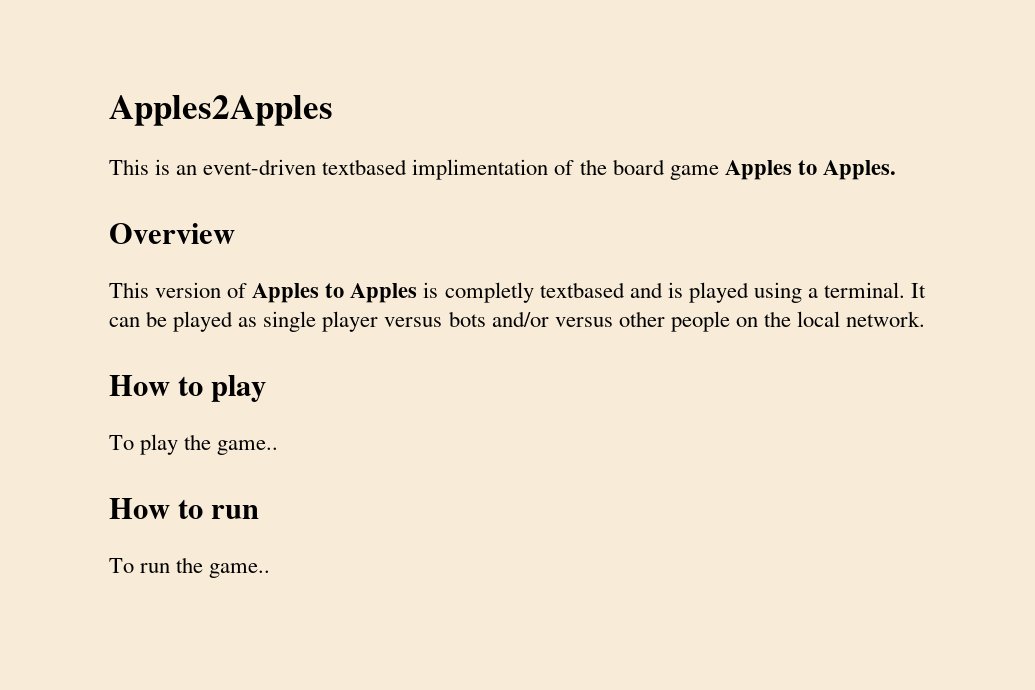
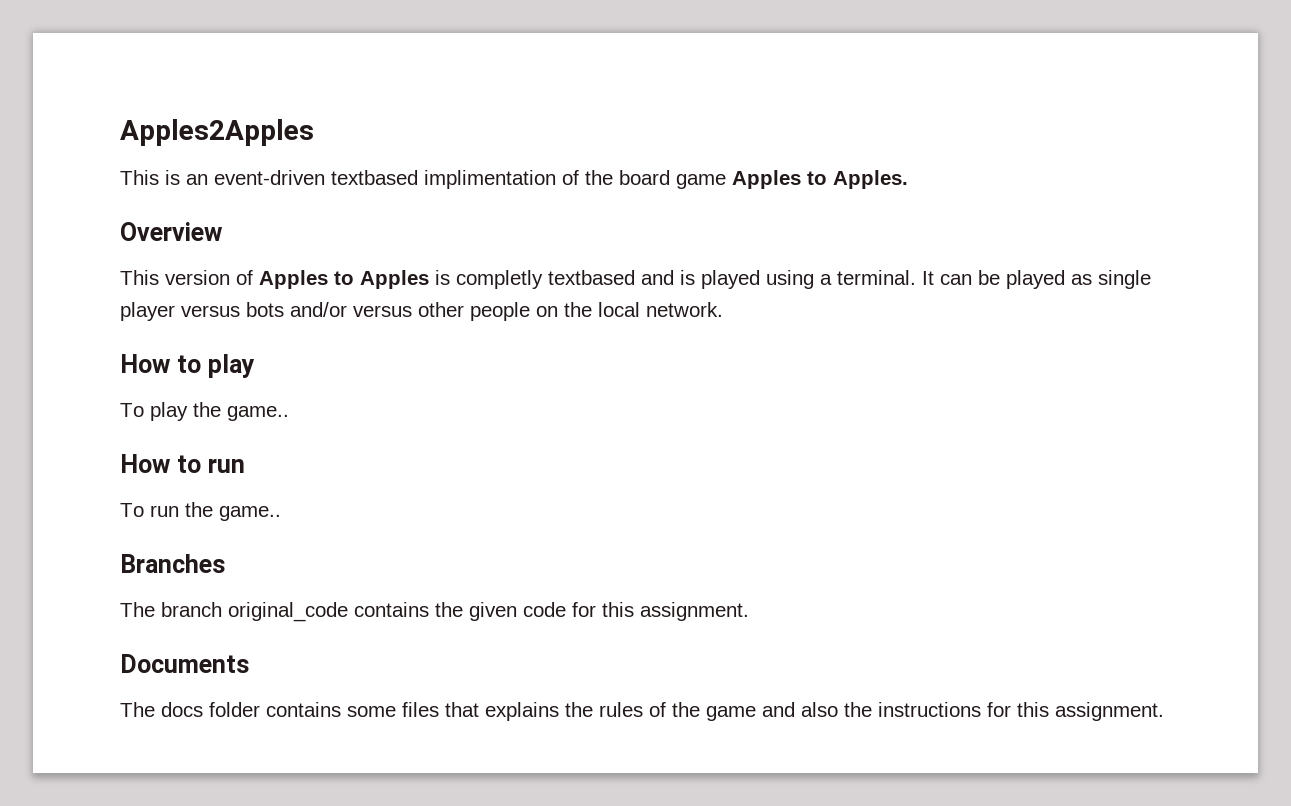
+ Branches
+ The branch original_code contains the given code for this assignment.
+ Documents
+ The docs folder contains some files that explains the rules of the game and also the instructions for this assignment.

